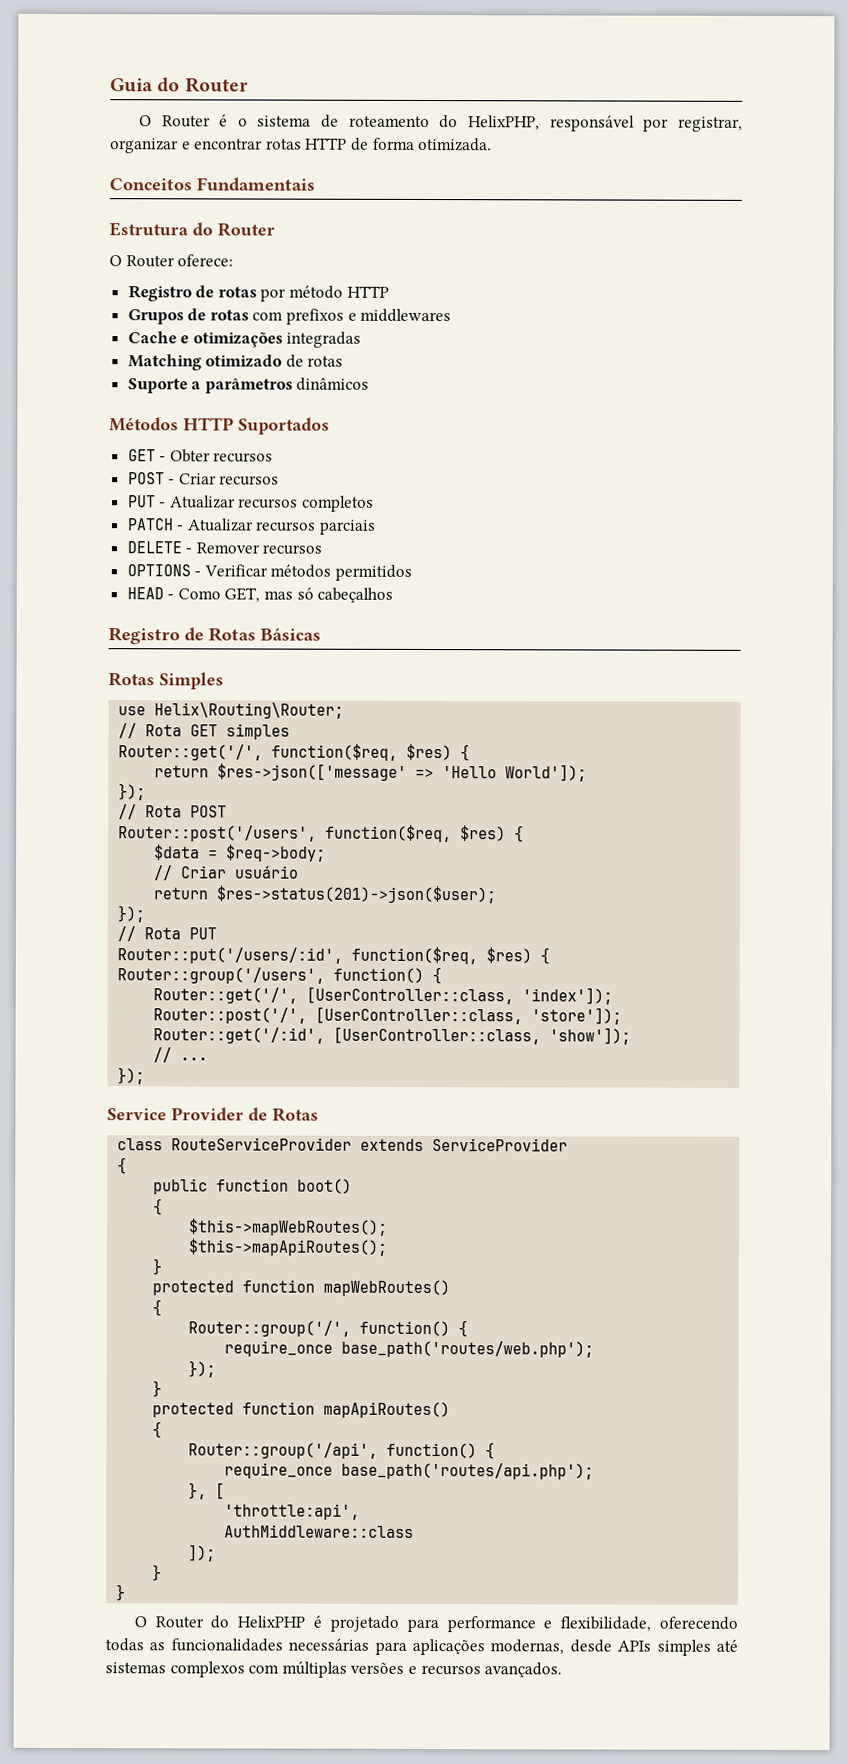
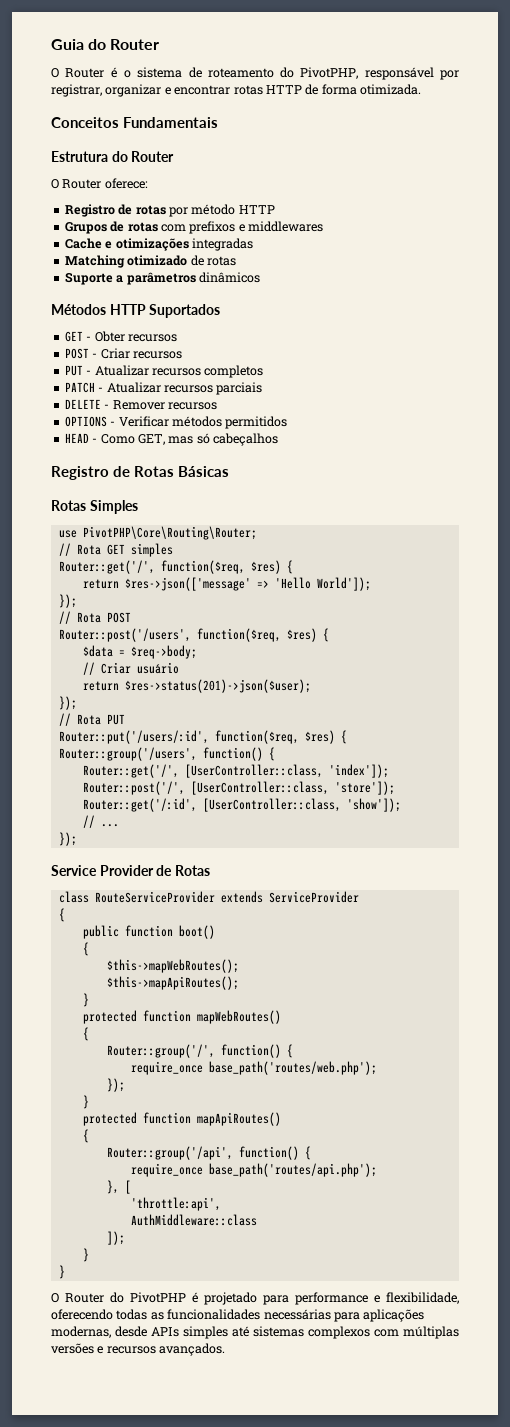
- O Router é o sistema de roteamento do HelixPHP, responsável por registrar, organizar e encontrar rotas HTTP de forma otimizada.
+ O Router é o sistema de roteamento do PivotPHP, responsável por registrar, organizar e encontrar rotas HTTP de forma otimizada.
- use Helix\Routing\Router;
+ use PivotPHP\Core\Routing\Router;
- O Router do HelixPHP é projetado para performance e flexibilidade, oferecendo todas as funcionalidades necessárias para aplicações modernas, desde APIs simples até sistemas complexos com múltiplas versões e recursos avançados.
+ O Router do PivotPHP é projetado para performance e flexibilidade, oferecendo todas as funcionalidades necessárias para aplicações modernas, desde APIs simples até sistemas complexos com múltiplas versões e recursos avançados.

